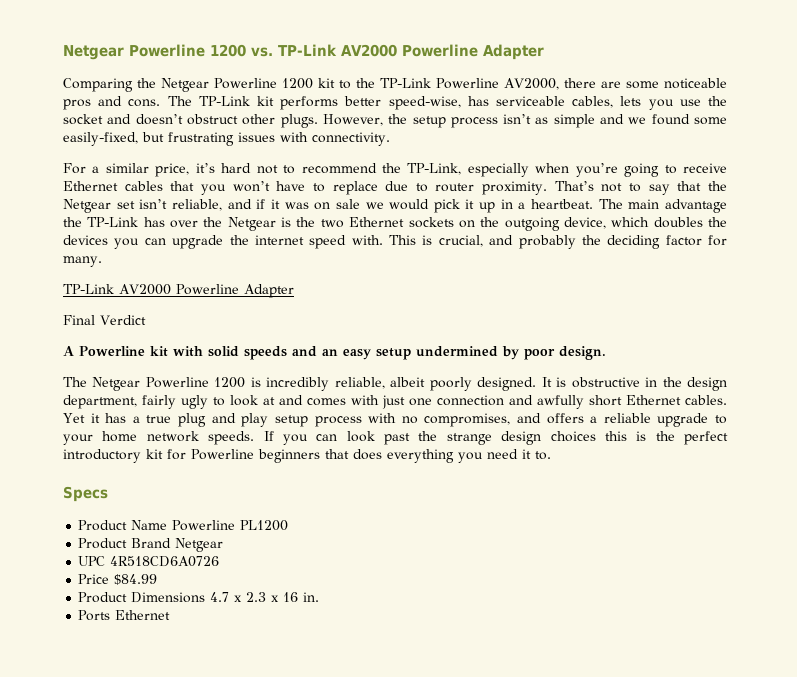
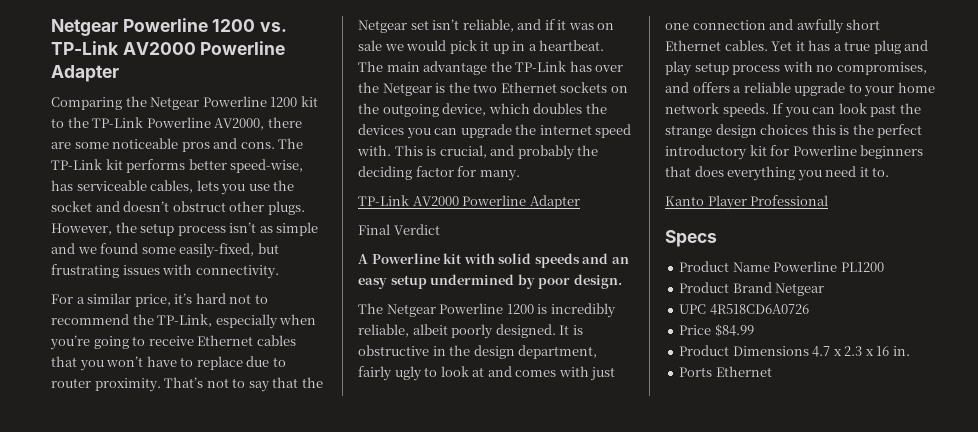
+ Kanto Player Professional

